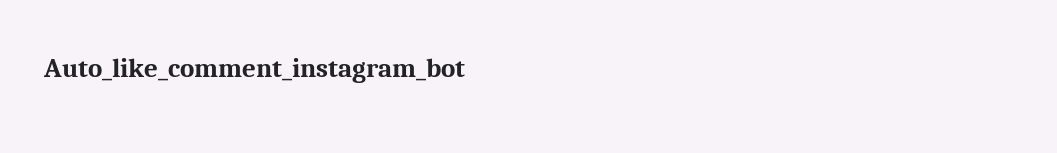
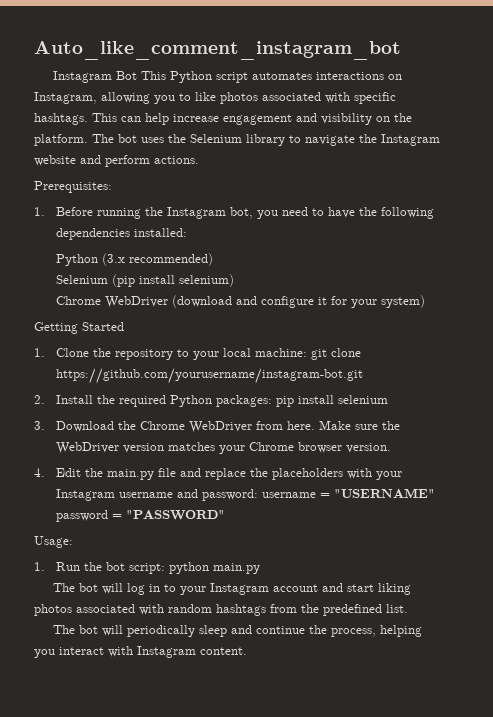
+ Instagram Bot This Python script automates interactions on Instagram, allowing you to like photos associated with specific hashtags. This can help increase engagement and visibility on the platform. The bot uses the Selenium library to navigate the Instagram website and perform actions.
+ Prerequisites:
+ 1. Before running the Instagram bot, you need to have the following dependencies installed:
+ Python (3.x recommended)
+ Selenium (pip install selenium)
+ Chrome WebDriver (download and configure it for your system)
+ Getting Started
+ 1. Clone the repository to your local machine: git clone https://github.com/yourusername/instagram-bot.git
+ 2. Install the required Python packages: pip install selenium
+ 3. Download the Chrome WebDriver from here. Make sure the WebDriver version matches your Chrome browser version.
+ 4. Edit the main.py file and replace the placeholders with your Instagram username and password: username = "USERNAME" password = "PASSWORD"
+ Usage:
+ 1. Run the bot script: python main.py
+ The bot will log in to your Instagram account and start liking photos associated with random hashtags from the predefined list.
+ The bot will periodically sleep and continue the process, helping you interact with Instagram content.

